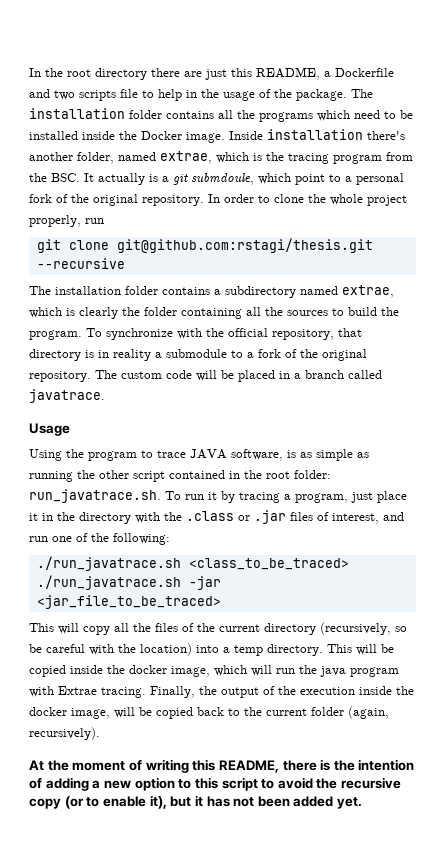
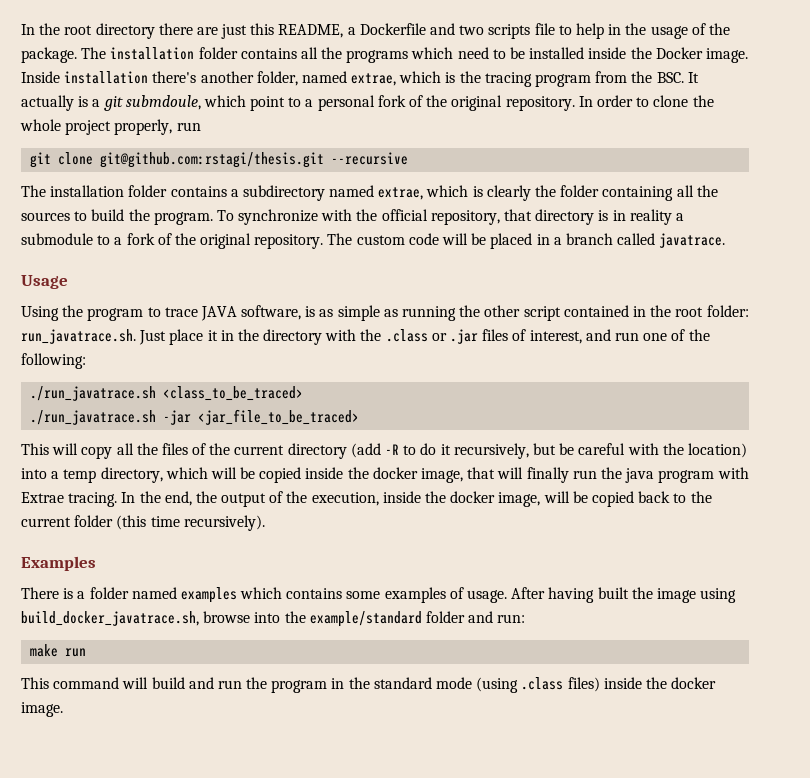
- Using the program to trace JAVA software, is as simple as running the other script contained in the root folder: run_javatrace.sh. To run it by tracing a program, just place it in the directory with the .class or .jar files of interest, and run one of the following:
+ Using the program to trace JAVA software, is as simple as running the other script contained in the root folder: run_javatrace.sh. Just place it in the directory with the .class or .jar files of interest, and run one of the following:
- This will copy all the files of the current directory (recursively, so be careful with the location) into a temp directory. This will be copied inside the docker image, which will run the java program with Extrae tracing.
+ This will copy all the files of the current directory (add -R to do it recursively, but be careful with the location) into a temp directory, which will be copied inside the docker image, that will finally run the java program with Extrae tracing.
- Finally, the output of the execution inside the docker image, will be copied back to the current folder (again, recursively).
+ In the end, the output of the execution, inside the docker image, will be copied back to the current folder (this time recursively).
- At the moment of writing this README, there is the intention of adding a new option to this script to avoid the recursive copy (or to enable it), but it has not been added yet.
+ Examples
+ There is a folder named examples which contains some examples of usage. After having built the image using build_docker_javatrace.sh, browse into the example/standard folder and run:
+ make run
+ This command will build and run the program in the standard mode (using .class files) inside the docker image.

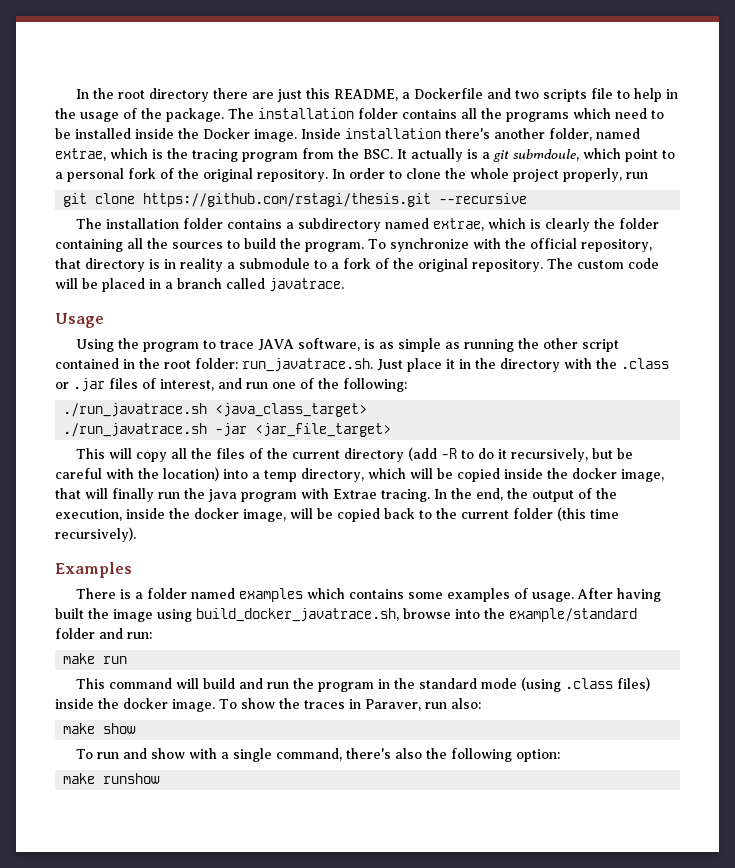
- git clone git@github.com:rstagi/thesis.git --recursive
+ git clone https://github.com/rstagi/thesis.git --recursive
- ./run_javatrace.sh <class_to_be_traced>
+ ./run_javatrace.sh <java_class_target>
- ./run_javatrace.sh -jar <jar_file_to_be_traced>
+ ./run_javatrace.sh -jar <jar_file_target>
+ To show the traces in Paraver, run also:
+ make show
+ To run and show with a single command, there's also the following option:
+ make runshow

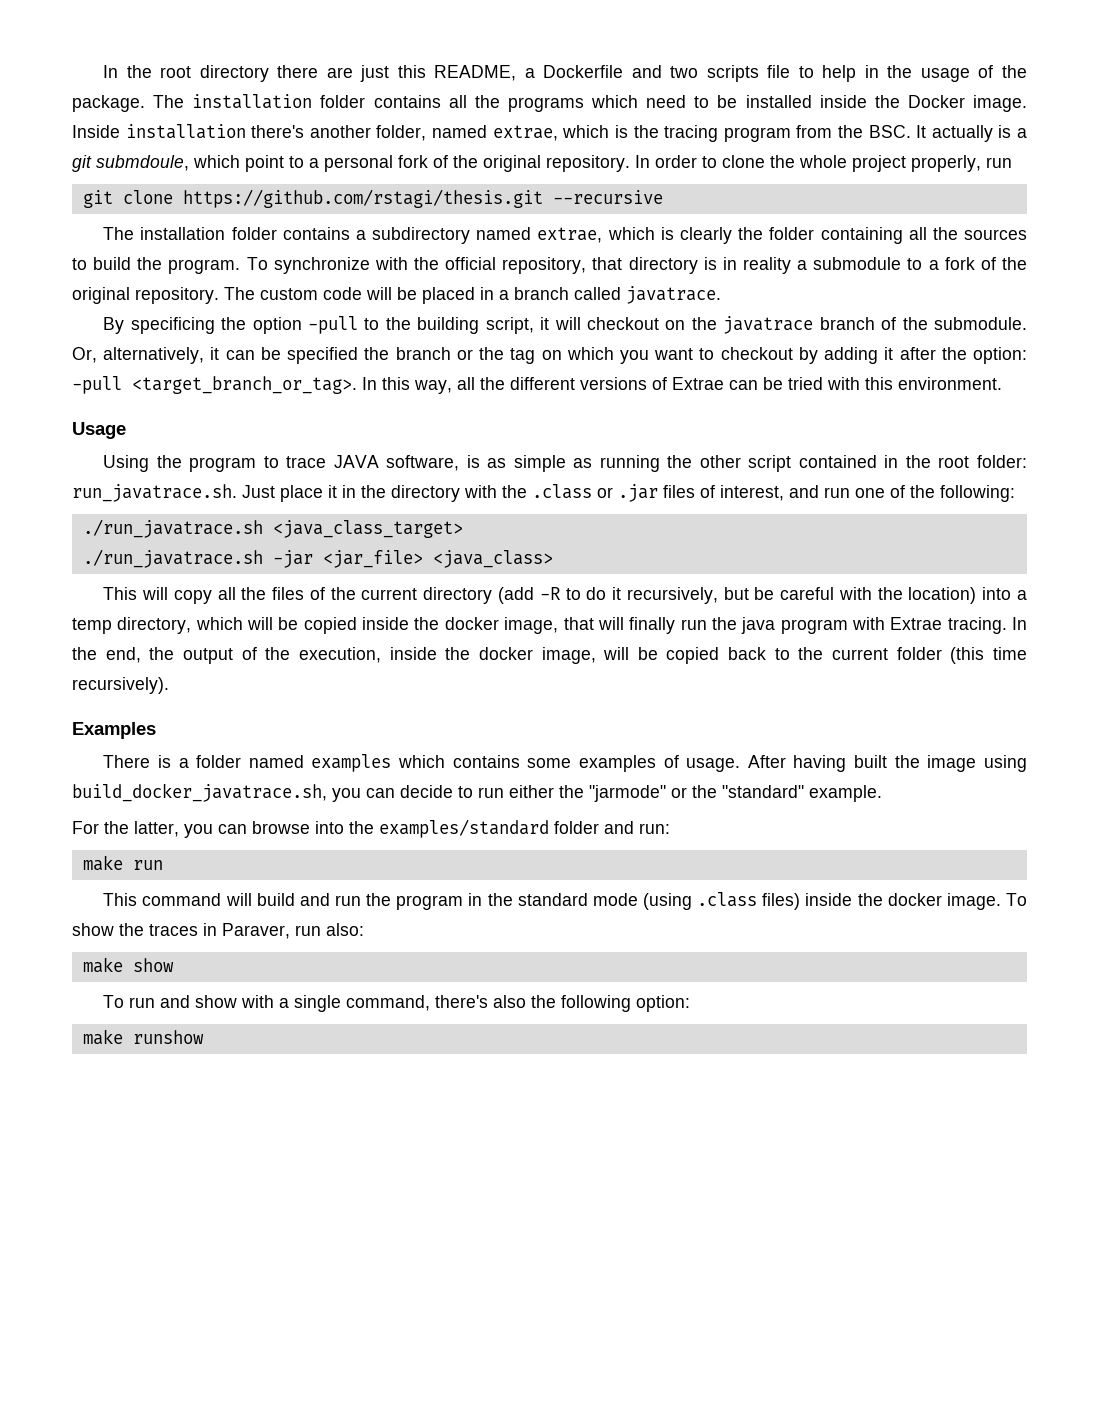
+ By specificing the option -pull to the building script, it will checkout on the javatrace branch of the submodule. Or, alternatively, it can be specified the branch or the tag on which you want to checkout by adding it after the option: -pull <target_branch_or_tag>. In this way, all the different versions of Extrae can be tried with this environment.
- ./run_javatrace.sh -jar <jar_file_target>
+ ./run_javatrace.sh -jar <jar_file> <java_class>
- After having built the image using build_docker_javatrace.sh, browse into the example/standard folder and run:
+ After having built the image using build_docker_javatrace.sh, you can decide to run either the "jarmode" or the "standard" example.
+ For the latter, you can browse into the examples/standard folder and run:

